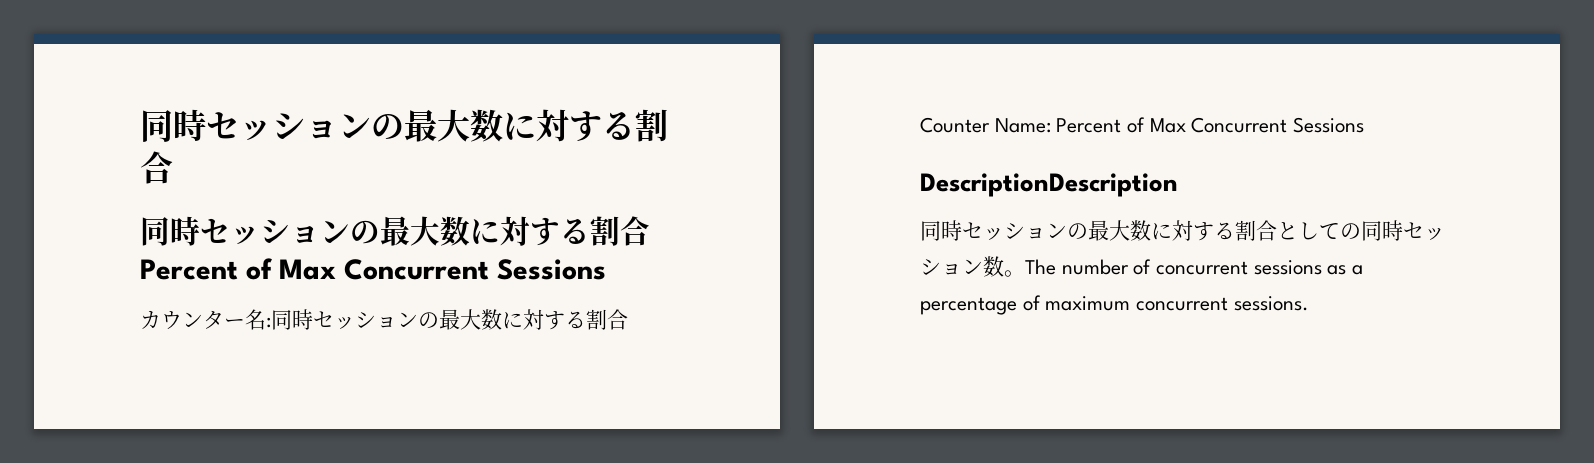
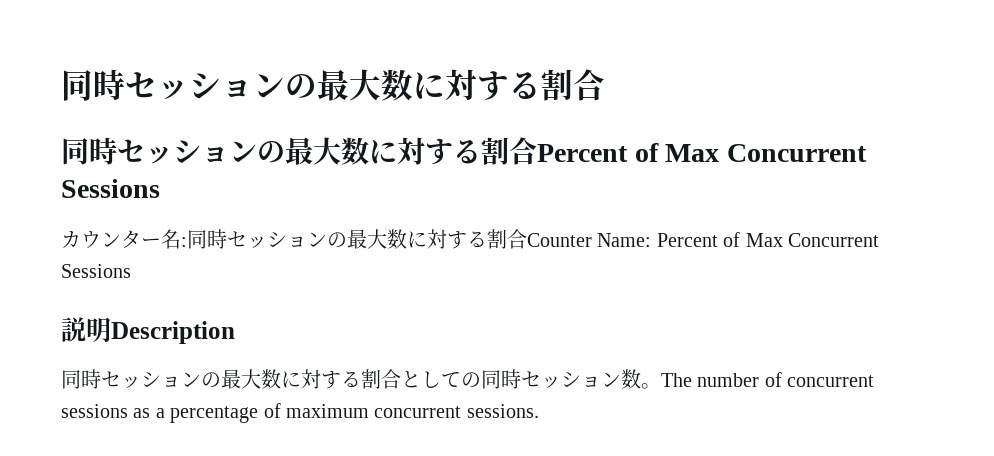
- DescriptionDescription
+ 説明Description

